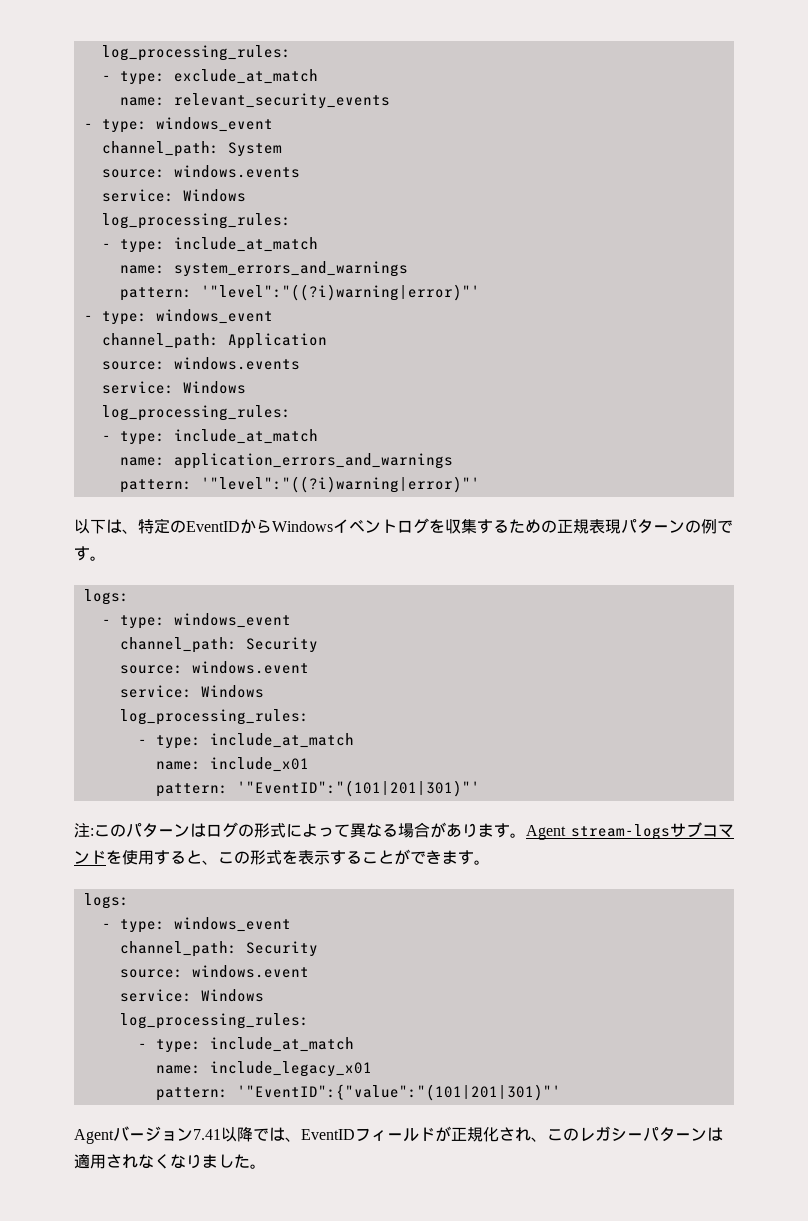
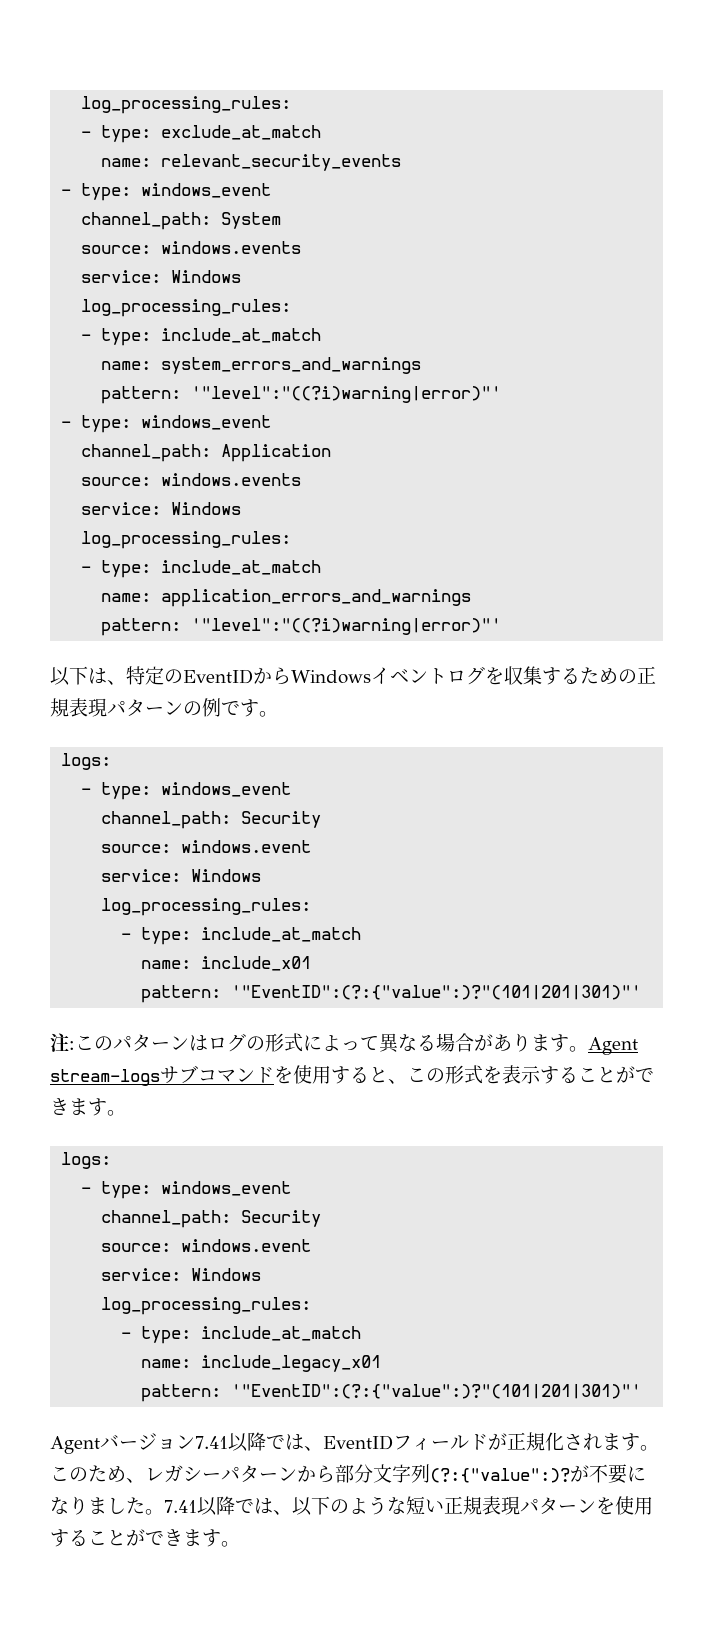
  name: include_x01
- pattern: '"EventID":"(101|201|301)"'
+ pattern: '"EventID":(?:{"value":)?"(101|201|301)"'
  name: include_legacy_x01
- pattern: '"EventID":{"value":"(101|201|301)"'
+ pattern: '"EventID":(?:{"value":)?"(101|201|301)"'
- Agentバージョン7.41以降では、EventIDフィールドが正規化され、このレガシーパターンは適用されなくなりました。
+ Agentバージョン7.41以降では、EventIDフィールドが正規化されます。このため、レガシーパターンから部分文字列(?:{"value":)?が不要になりました。7.41以降では、以下のような短い正規表現パターンを使用することができます。

